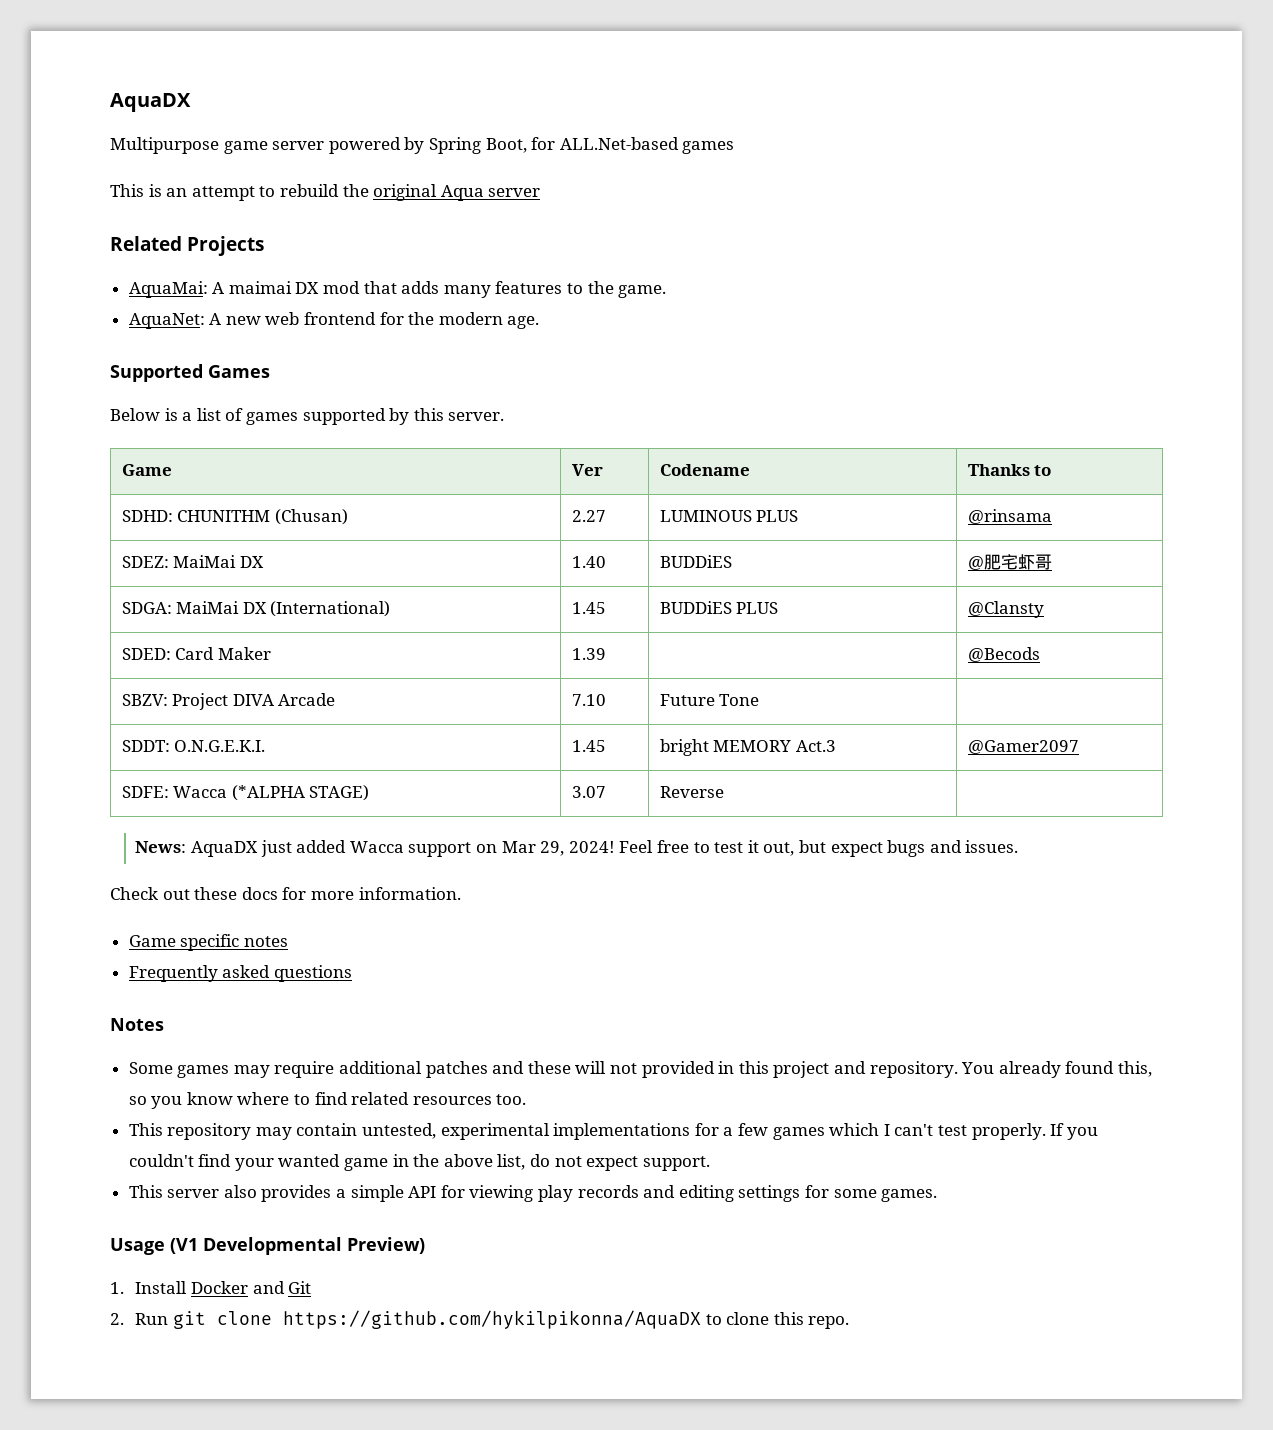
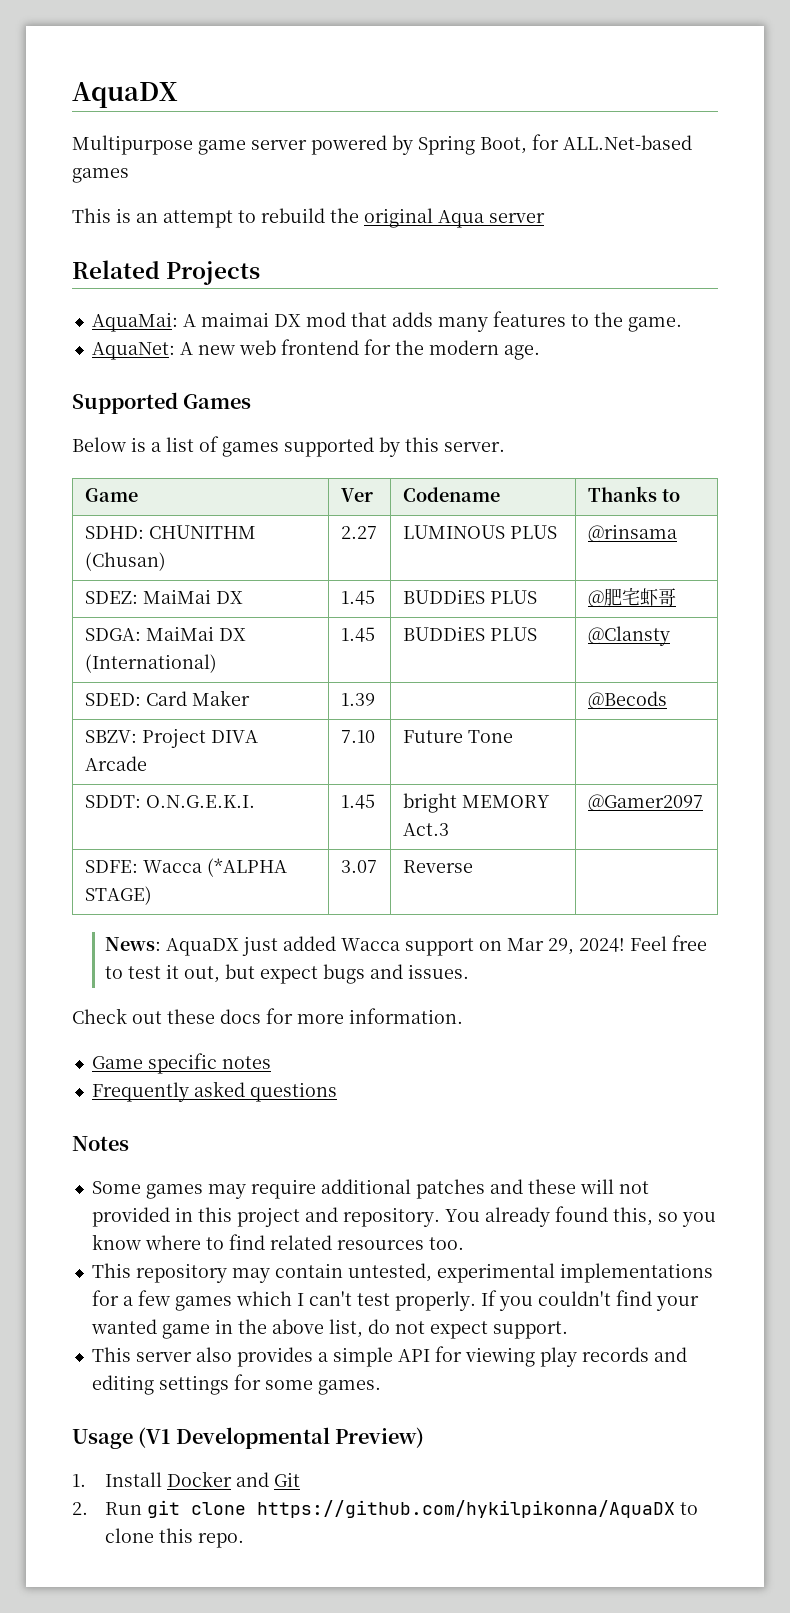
- SDEZ: MaiMai DX | 1.40 | BUDDiES | @肥宅虾哥
+ SDEZ: MaiMai DX | 1.45 | BUDDiES PLUS | @肥宅虾哥

